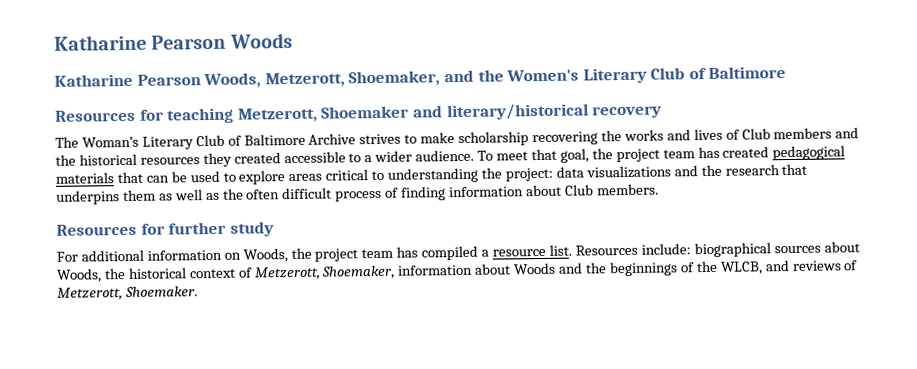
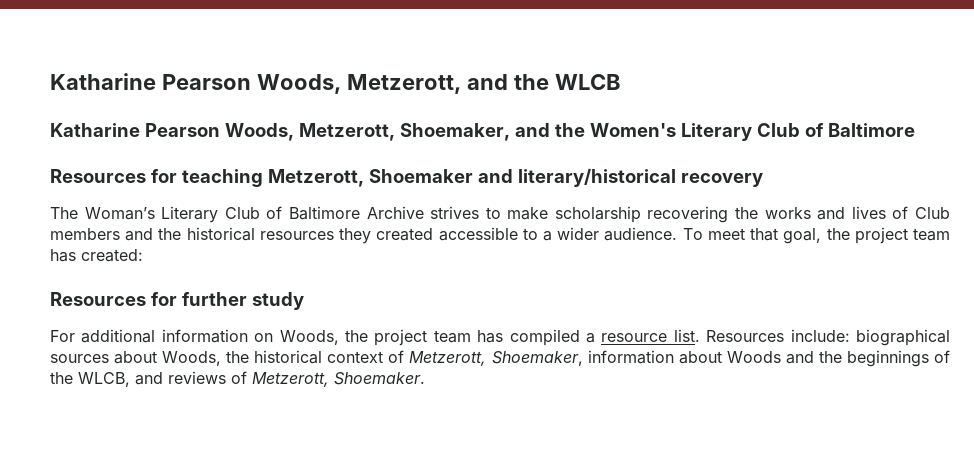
- Katharine Pearson Woods
+ Katharine Pearson Woods, Metzerott, and the WLCB
- To meet that goal, the project team has created pedagogical materials that can be used to explore areas critical to understanding the project: data visualizations and the research that underpins them as well as the often difficult process of finding information about Club members.
+ To meet that goal, the project team has created:

